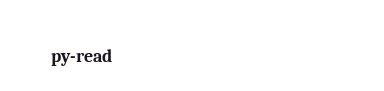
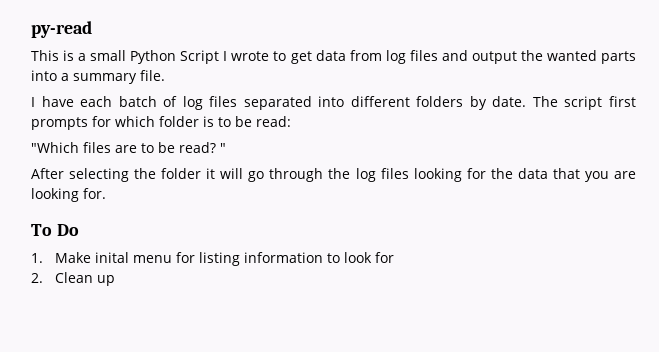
+ This is a small Python Script I wrote to get data from log files and output the wanted parts into a summary file.
+ I have each batch of log files separated into different folders by date. The script first prompts for which folder is to be read:
+ "Which files are to be read? "
+ After selecting the folder it will go through the log files looking for the data that you are looking for.
+ To Do
+ 1. Make inital menu for listing information to look for
+ 2. Clean up

